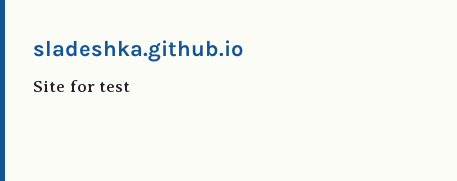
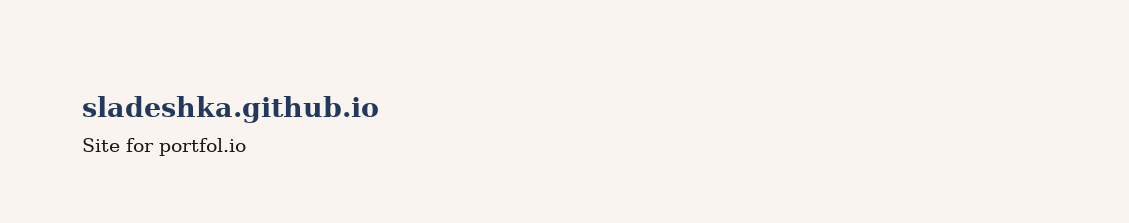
- Site for test
+ Site for portfol.io

